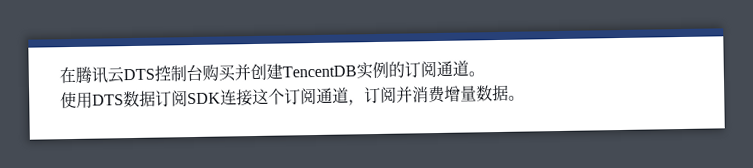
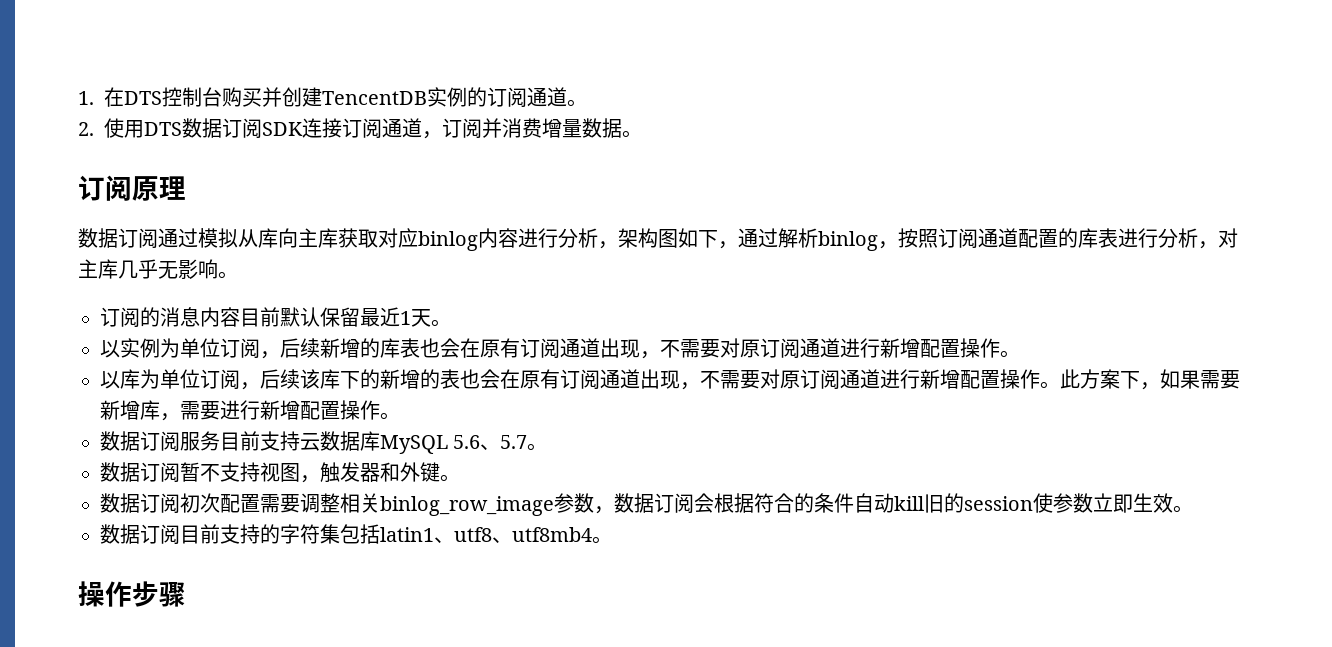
- 在腾讯云DTS控制台购买并创建TencentDB实例的订阅通道。
+ 1.在DTS控制台购买并创建TencentDB实例的订阅通道。
- 使用DTS数据订阅SDK连接这个订阅通道，订阅并消费增量数据。
+ 2.使用DTS数据订阅SDK连接订阅通道，订阅并消费增量数据。
+ 订阅原理
+ 数据订阅通过模拟从库向主库获取对应binlog内容进行分析，架构图如下，通过解析binlog，按照订阅通道配置的库表进行分析，对主库几乎无影响。
+ 订阅的消息内容目前默认保留最近1天。
+ 以实例为单位订阅，后续新增的库表也会在原有订阅通道出现，不需要对原订阅通道进行新增配置操作。
+ 以库为单位订阅，后续该库下的新增的表也会在原有订阅通道出现，不需要对原订阅通道进行新增配置操作。此方案下，如果需要新增库，需要进行新增配置操作。
+ 数据订阅服务目前支持云数据库MySQL 5.6、5.7。
+ 数据订阅暂不支持视图，触发器和外键。
+ 数据订阅初次配置需要调整相关binlog_row_image参数，数据订阅会根据符合的条件自动kill旧的session使参数立即生效。
+ 数据订阅目前支持的字符集包括latin1、utf8、utf8mb4。
+ 操作步骤

